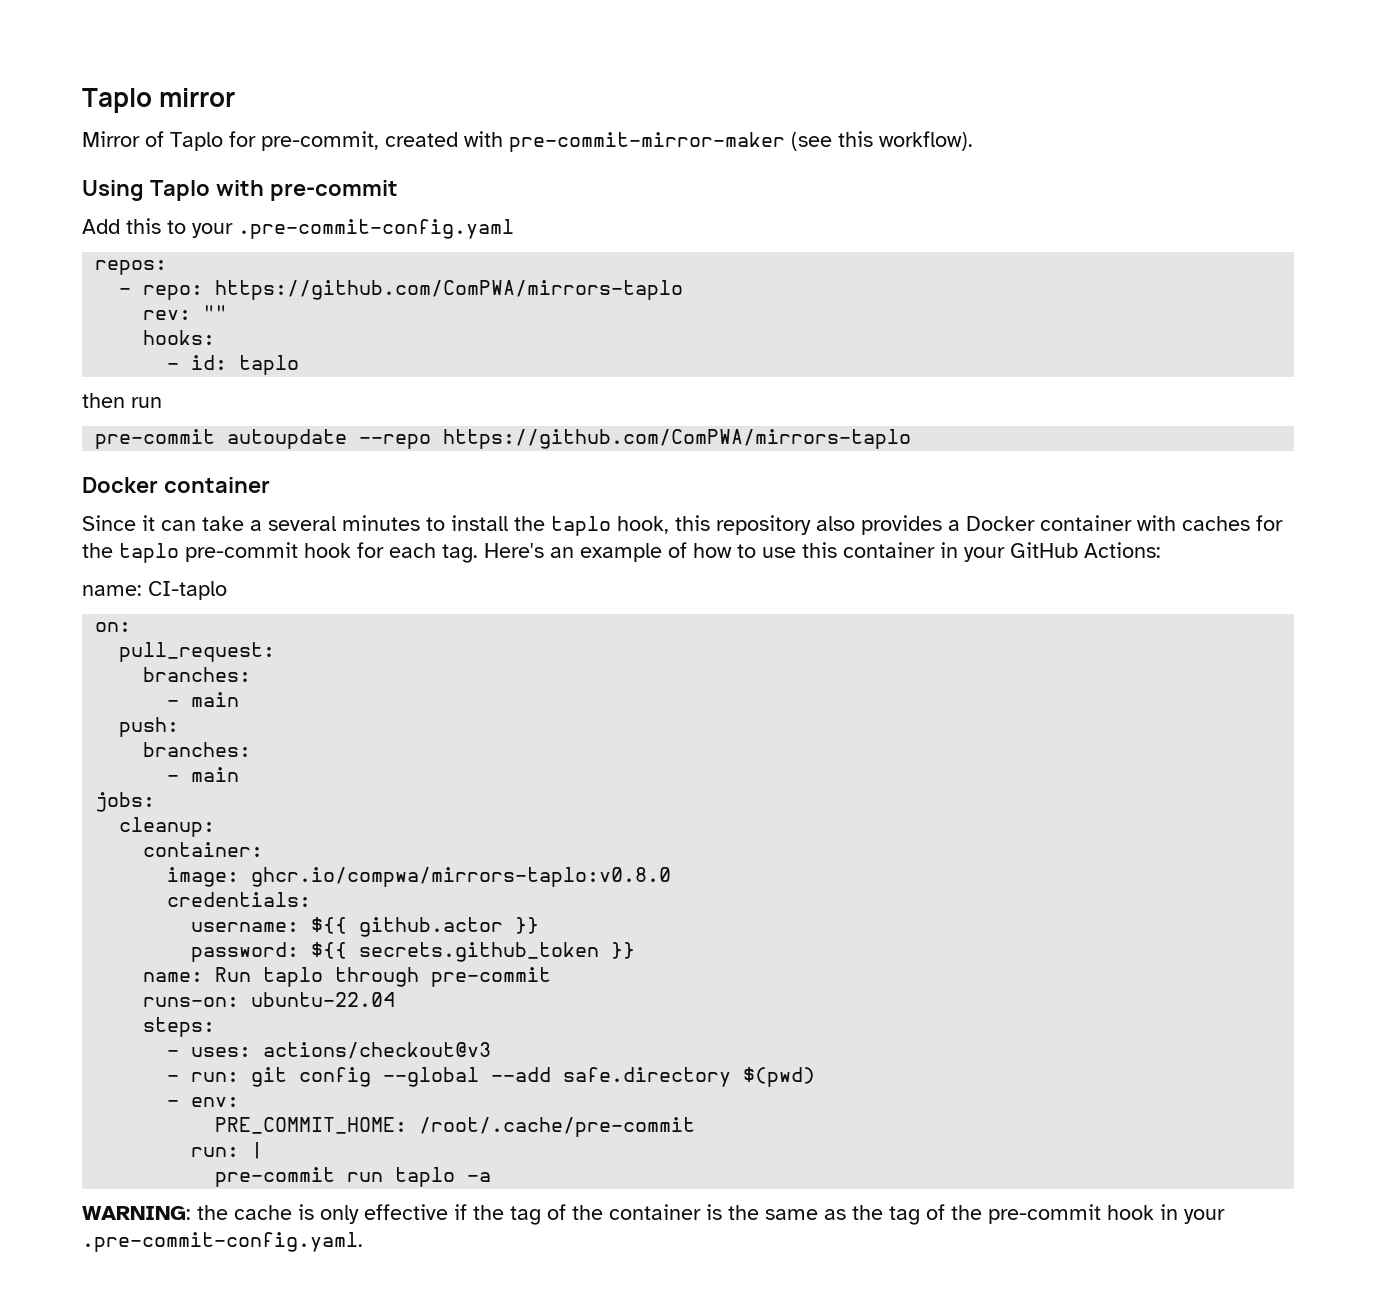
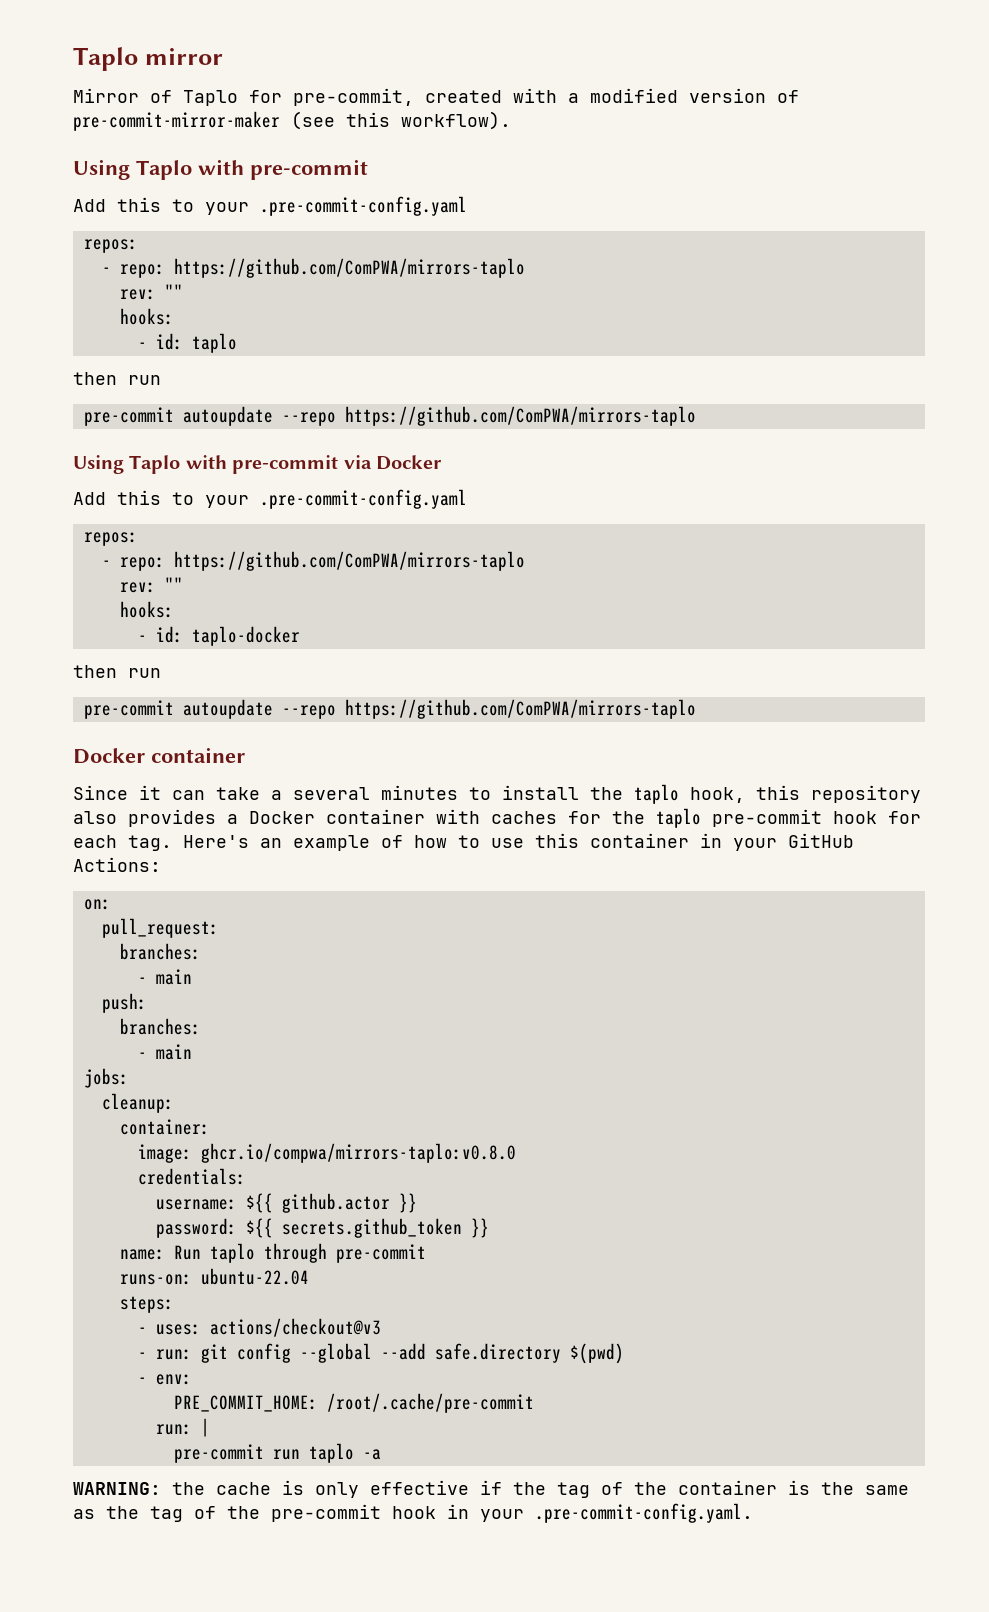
- Mirror of Taplo for pre-commit, created with pre-commit-mirror-maker (see this workflow).
+ Mirror of Taplo for pre-commit, created with a modified version of pre-commit-mirror-maker (see this workflow).
+ Using Taplo with pre-commit via Docker
+ Add this to your .pre-commit-config.yaml
+ repos:
+ - repo: https://github.com/ComPWA/mirrors-taplo
+ rev: ""
+ hooks:
+ - id: taplo-docker
+ then run
+ pre-commit autoupdate --repo https://github.com/ComPWA/mirrors-taplo
- name: CI-taplo

